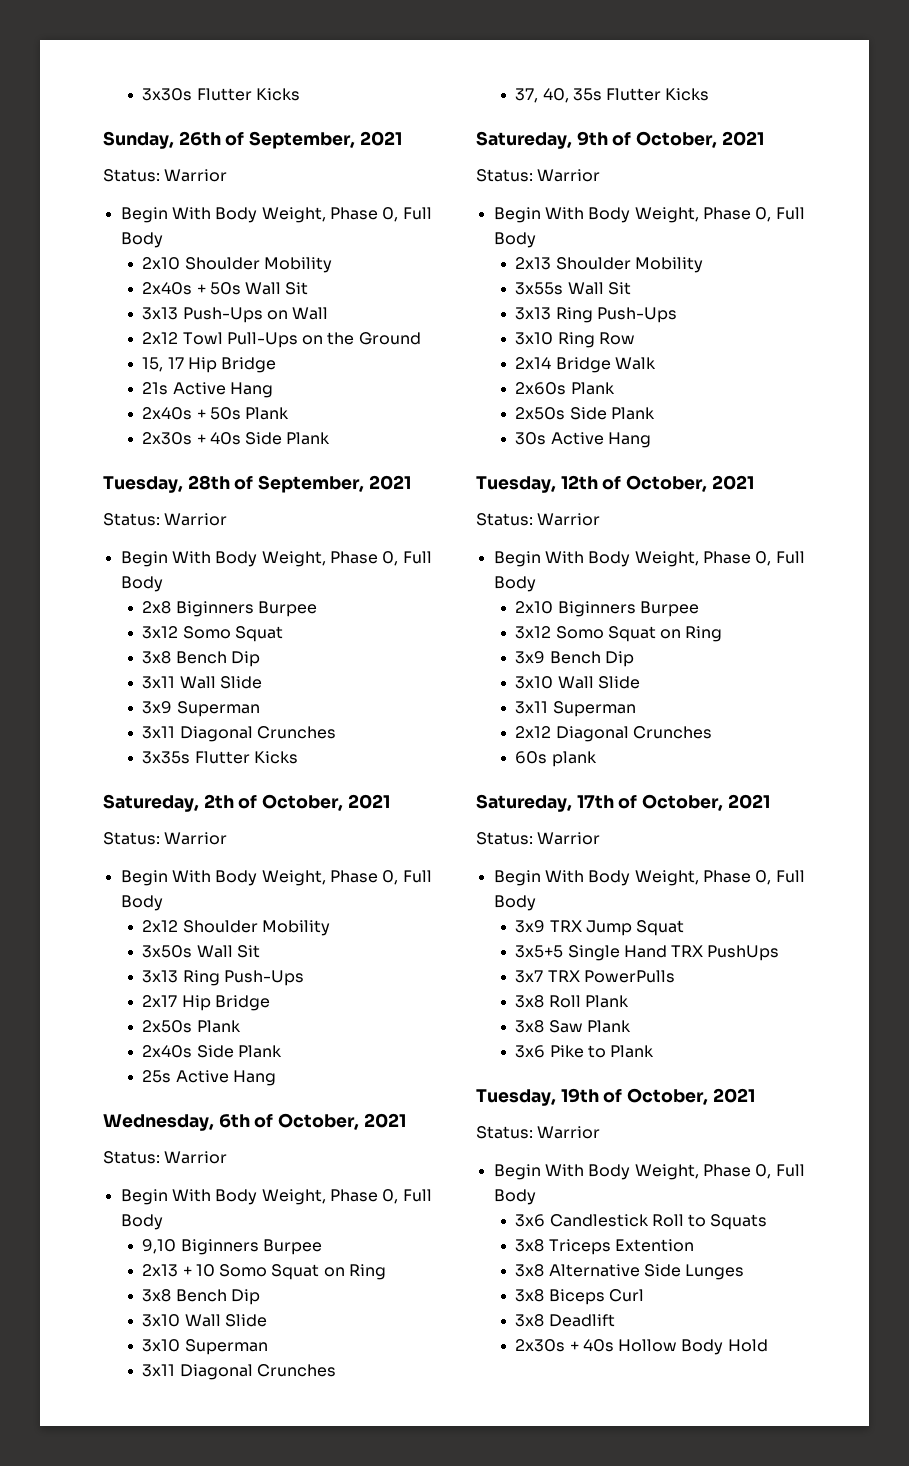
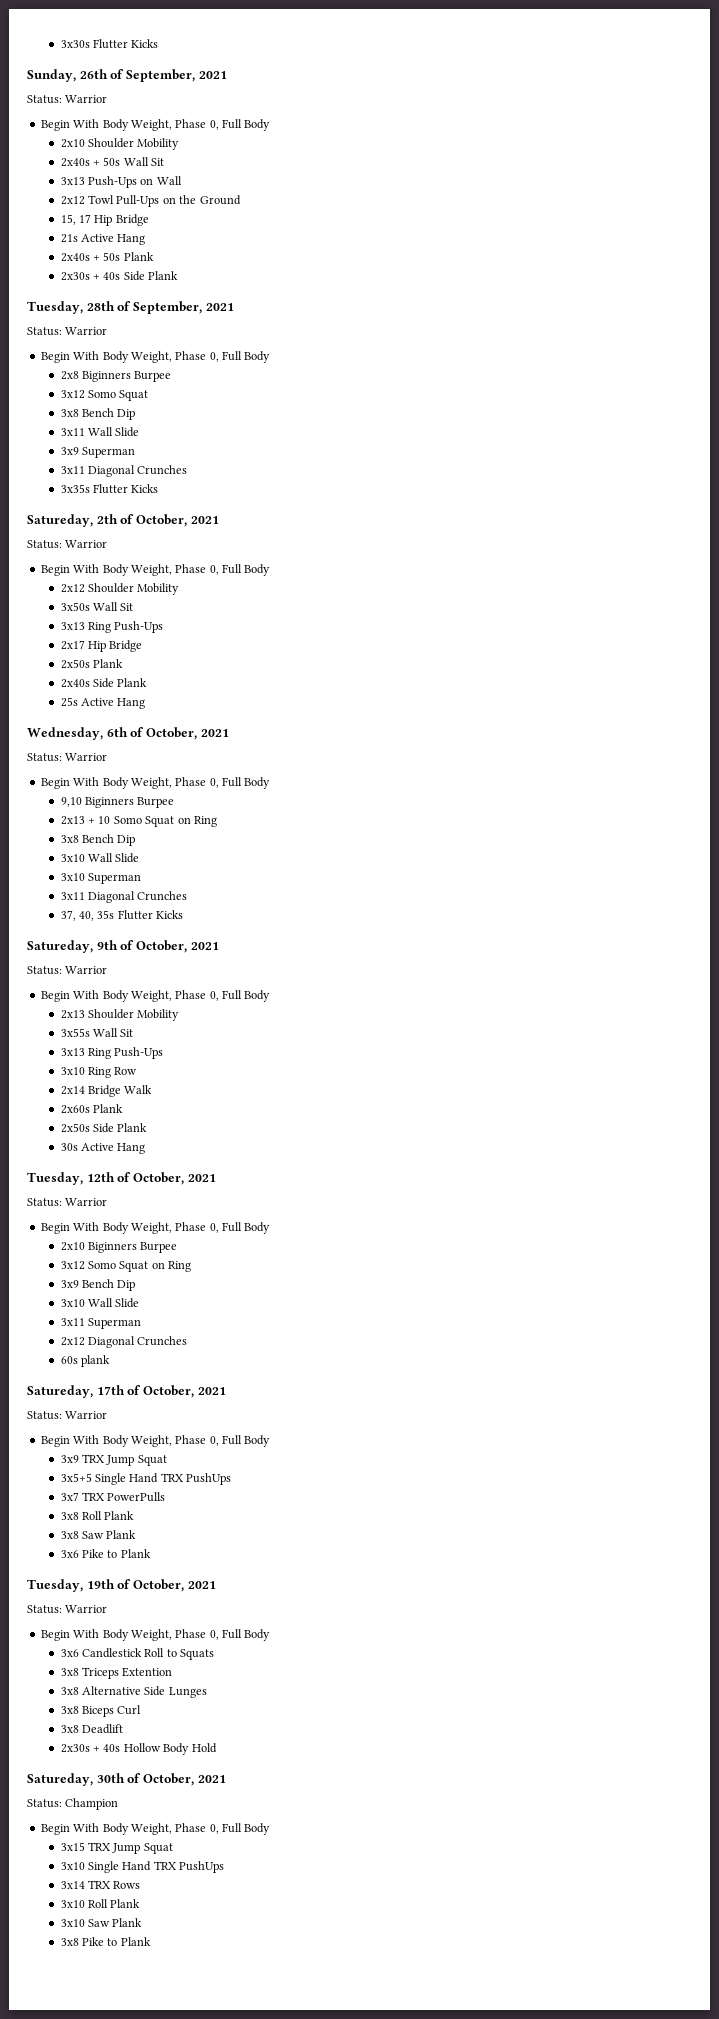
+ Satureday, 30th of October, 2021
+ Status: Champion
+ Begin With Body Weight, Phase 0, Full Body
+ 3x15 TRX Jump Squat
+ 3x10 Single Hand TRX PushUps
+ 3x14 TRX Rows
+ 3x10 Roll Plank
+ 3x10 Saw Plank
+ 3x8 Pike to Plank

